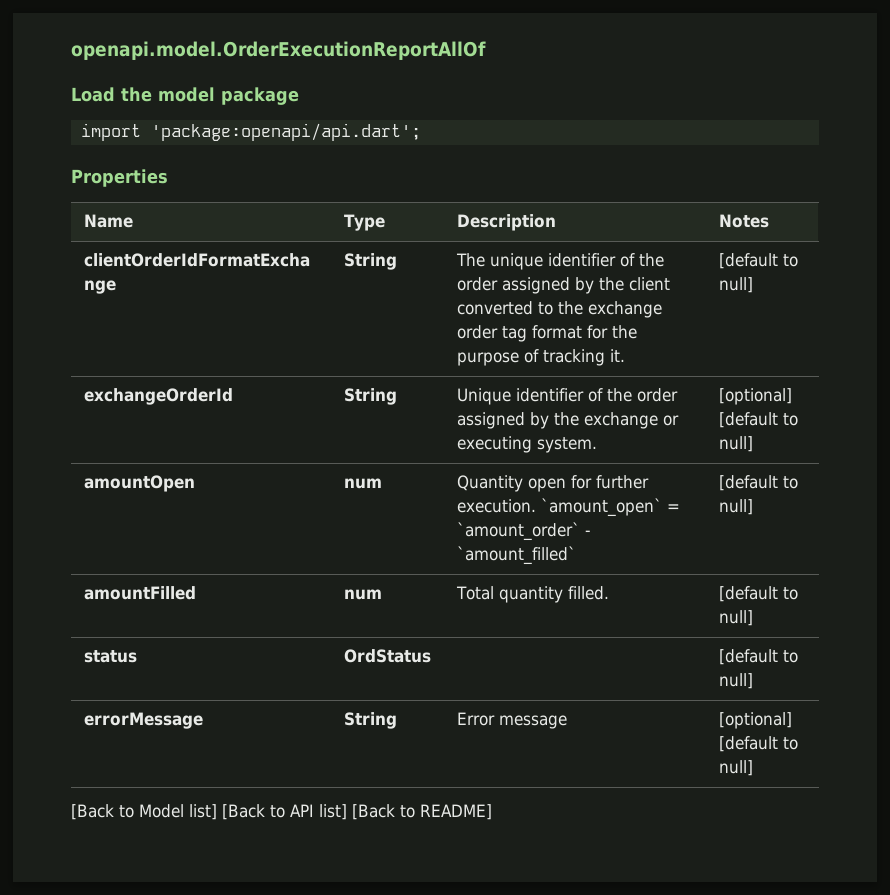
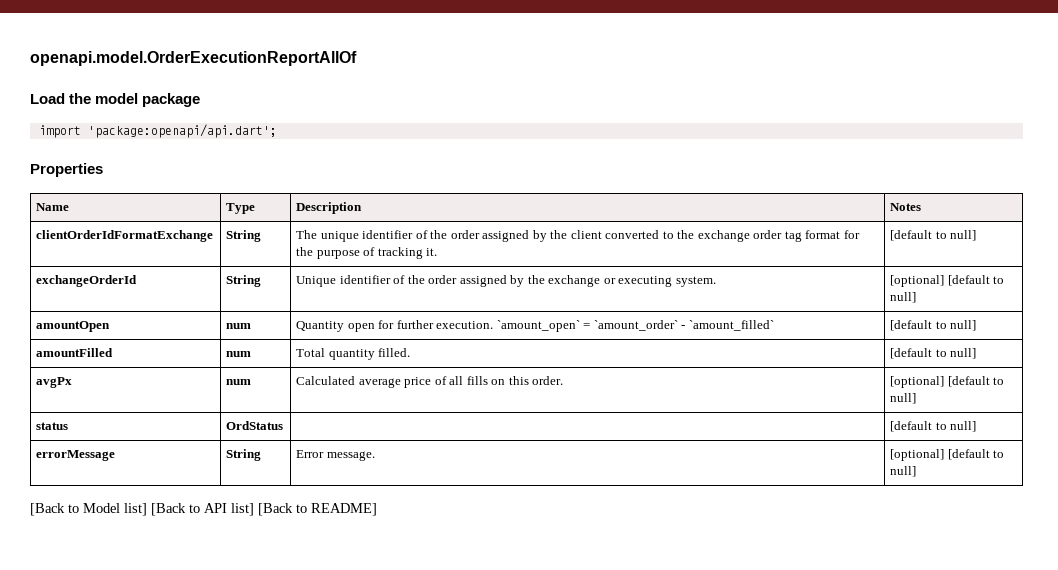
+ avgPx | num | Calculated average price of all fills on this order. | [optional] [default to null]
- errorMessage | String | Error message | [optional] [default to null]
+ errorMessage | String | Error message. | [optional] [default to null]

